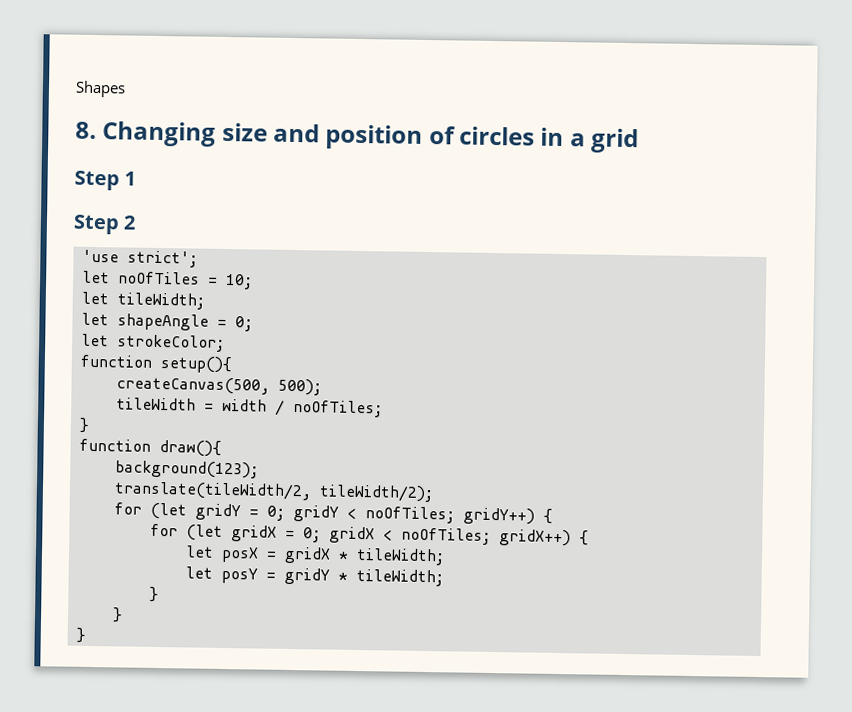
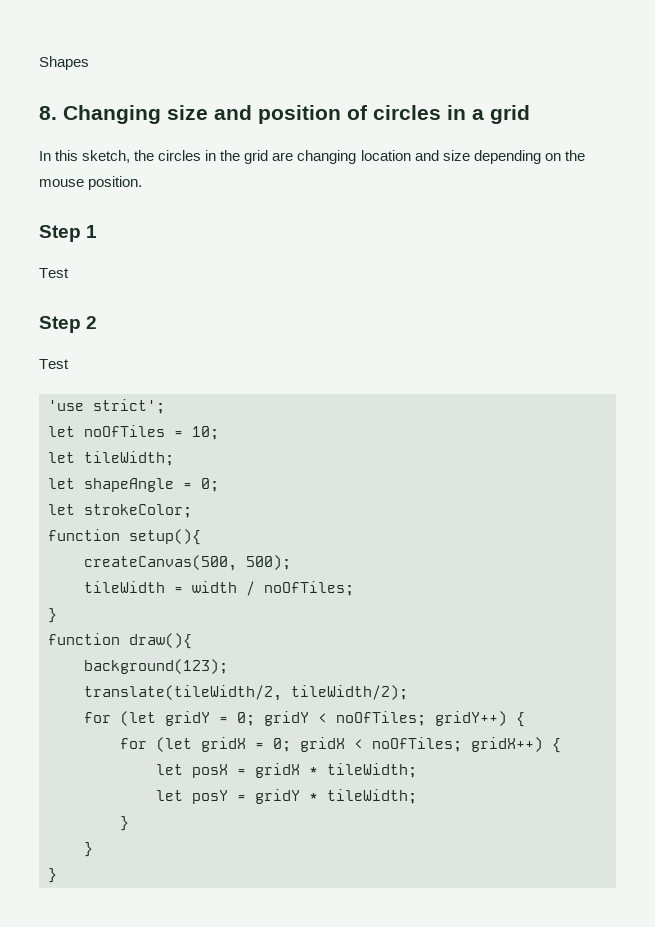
+ In this sketch, the circles in the grid are changing location and size depending on the mouse position.
  Step 1
+ Test
  Step 2
+ Test

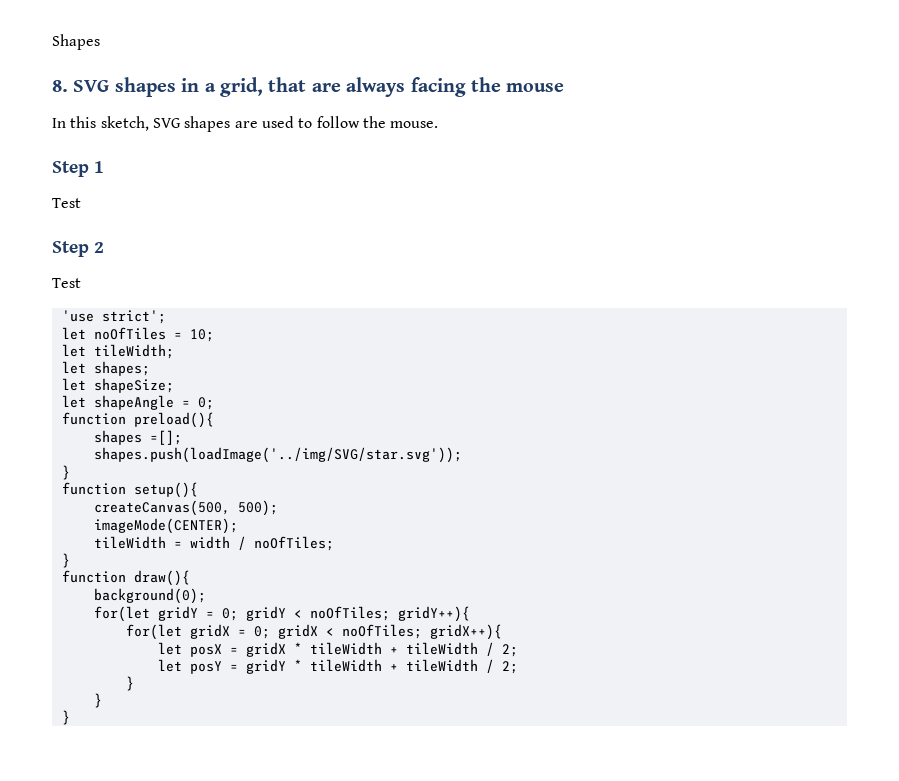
- 8. Changing size and position of circles in a grid
- In this sketch, the circles in the grid are changing location and size depending on the mouse position.
+ 8. SVG shapes in a grid, that are always facing the mouse
+ In this sketch, SVG shapes are used to follow the mouse.
+ let shapes;
+ let shapeSize;
- let strokeColor;
+ function preload(){
+ shapes =[];
+ shapes.push(loadImage('../img/SVG/star.svg'));
+ }
+ imageMode(CENTER);
- background(123);
- translate(tileWidth/2, tileWidth/2);
- for (let gridY = 0; gridY < noOfTiles; gridY++) {
- for (let gridX = 0; gridX < noOfTiles; gridX++) {
+ background(0);
+ for(let gridY = 0; gridY < noOfTiles; gridY++){
+ for(let gridX = 0; gridX < noOfTiles; gridX++){
- let posX = gridX * tileWidth;
+ let posX = gridX * tileWidth + tileWidth / 2;
- let posY = gridY * tileWidth;
+ let posY = gridY * tileWidth + tileWidth / 2;

